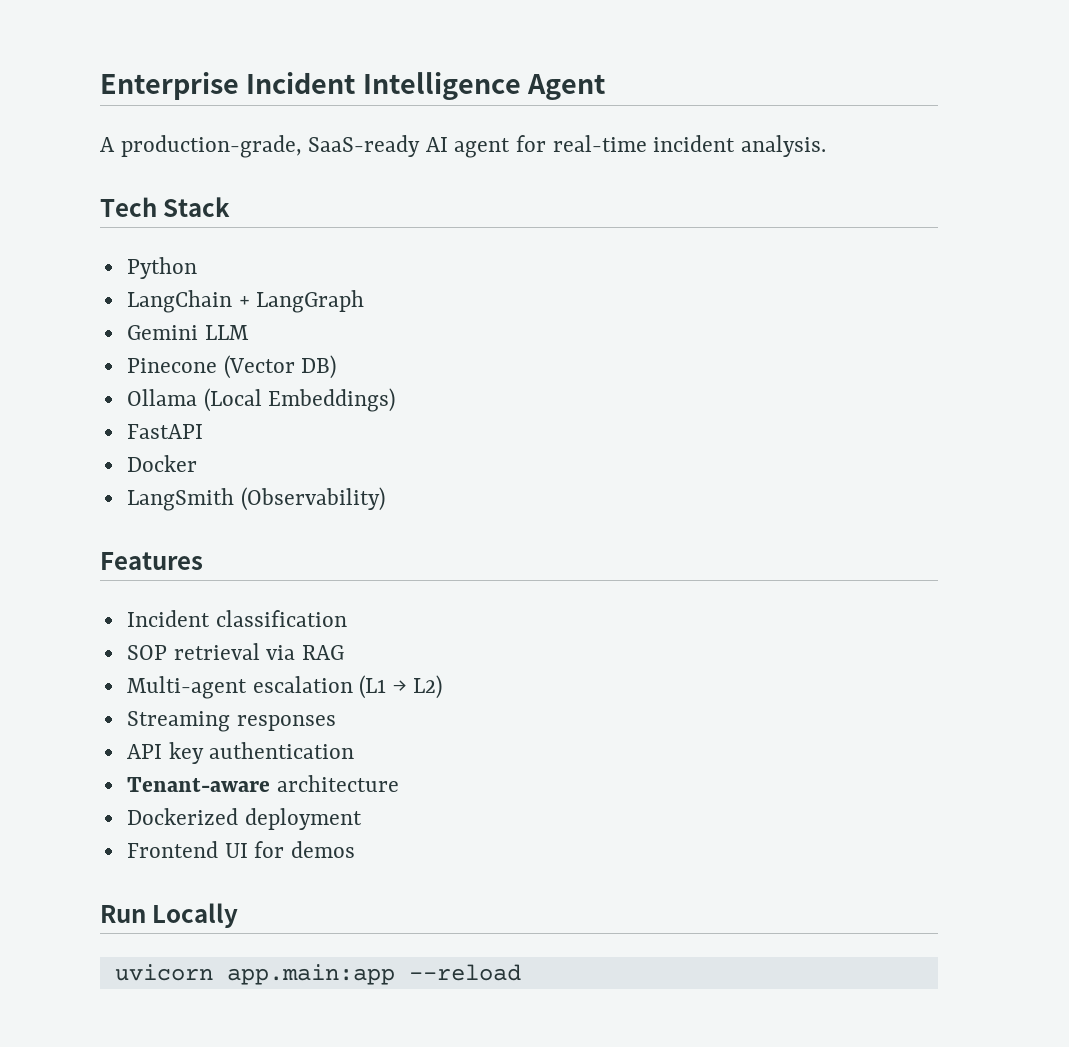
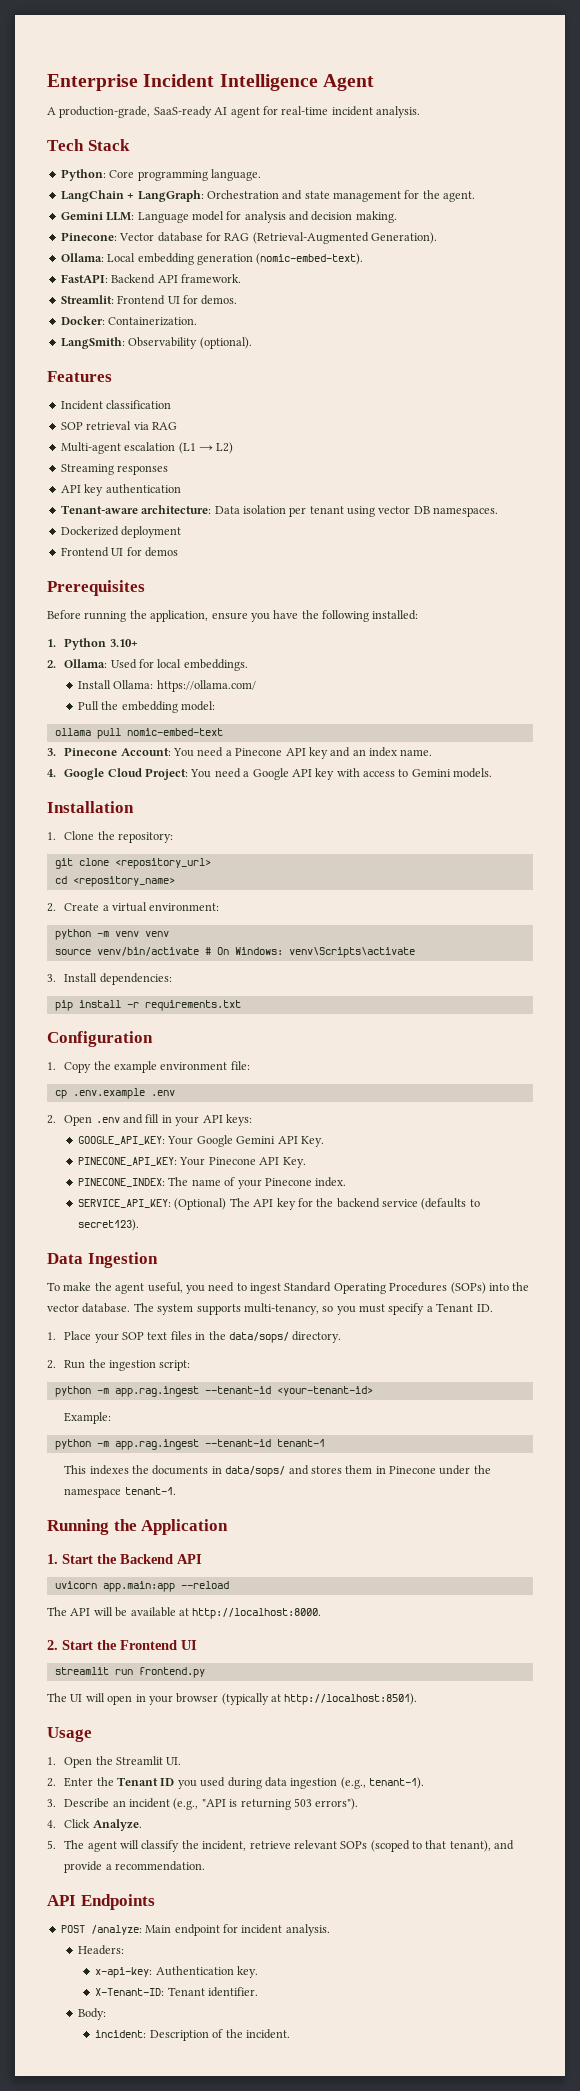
- Python
- LangChain + LangGraph
- Gemini LLM
- Pinecone (Vector DB)
- Ollama (Local Embeddings)
- FastAPI
- Docker
- LangSmith (Observability)
+ Python: Core programming language.
+ LangChain + LangGraph: Orchestration and state management for the agent.
+ Gemini LLM: Language model for analysis and decision making.
+ Pinecone: Vector database for RAG (Retrieval-Augmented Generation).
+ Ollama: Local embedding generation (nomic-embed-text).
+ FastAPI: Backend API framework.
+ Streamlit: Frontend UI for demos.
+ Docker: Containerization.
+ LangSmith: Observability (optional).
- Tenant-aware architecture
+ Tenant-aware architecture: Data isolation per tenant using vector DB namespaces.
- Run Locally
+ Prerequisites
+ Before running the application, ensure you have the following installed:
+ 1. Python 3.10+
+ 2. Ollama: Used for local embeddings.
+ Install Ollama: https://ollama.com/
+ Pull the embedding model:
+ ollama pull nomic-embed-text
+ 3. Pinecone Account: You need a Pinecone API key and an index name.
+ 4. Google Cloud Project: You need a Google API key with access to Gemini models.
+ Installation
+ 1. Clone the repository:
+ git clone <repository_url>
+ cd <repository_name>
+ 2. Create a virtual environment:
+ python -m venv venv
+ source venv/bin/activate # On Windows: venv\Scripts\activate
+ 3. Install dependencies:
+ pip install -r requirements.txt
+ Configuration
+ 1. Copy the example environment file:
+ cp .env.example .env
+ 2. Open .env and fill in your API keys:
+ GOOGLE_API_KEY: Your Google Gemini API Key.
+ PINECONE_API_KEY: Your Pinecone API Key.
+ PINECONE_INDEX: The name of your Pinecone index.
+ SERVICE_API_KEY: (Optional) The API key for the backend service (defaults to secret123).
+ Data Ingestion
+ To make the agent useful, you need to ingest Standard Operating Procedures (SOPs) into the vector database. The system supports multi-tenancy, so you must specify a Tenant ID.
+ 1. Place your SOP text files in the data/sops/ directory.
+ 2. Run the ingestion script:
+ python -m app.rag.ingest --tenant-id <your-tenant-id>
+ Example:
+ python -m app.rag.ingest --tenant-id tenant-1
+ This indexes the documents in data/sops/ and stores them in Pinecone under the namespace tenant-1.
+ Running the Application
+ 1. Start the Backend API
  uvicorn app.main:app --reload
+ The API will be available at http://localhost:8000.
+ 2. Start the Frontend UI
+ streamlit run frontend.py
+ The UI will open in your browser (typically at http://localhost:8501).
+ Usage
+ 1. Open the Streamlit UI.
+ 2. Enter the Tenant ID you used during data ingestion (e.g., tenant-1).
+ 3. Describe an incident (e.g., "API is returning 503 errors").
+ 4. Click Analyze.
+ 5. The agent will classify the incident, retrieve relevant SOPs (scoped to that tenant), and provide a recommendation.
+ API Endpoints
+ POST /analyze: Main endpoint for incident analysis.
+ Headers:
+ x-api-key: Authentication key.
+ X-Tenant-ID: Tenant identifier.
+ Body:
+ incident: Description of the incident.

